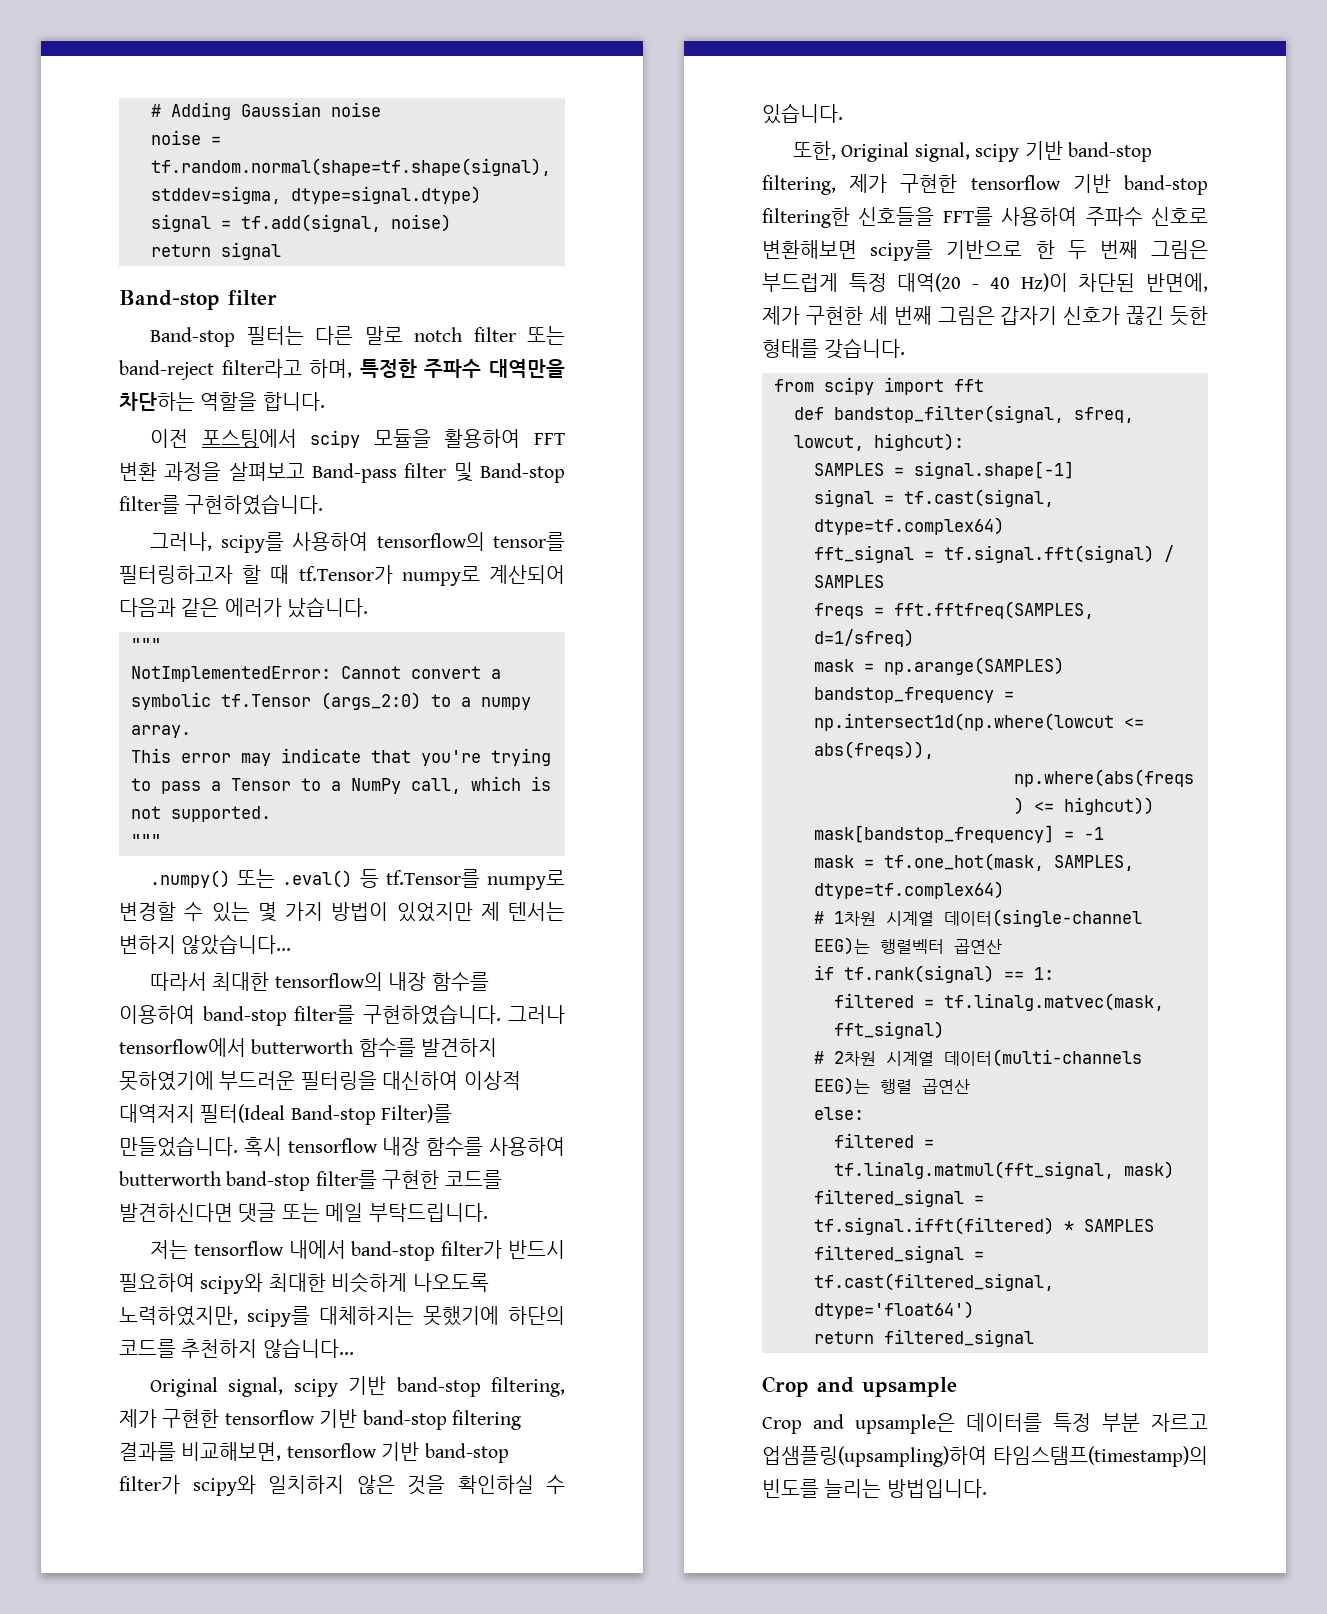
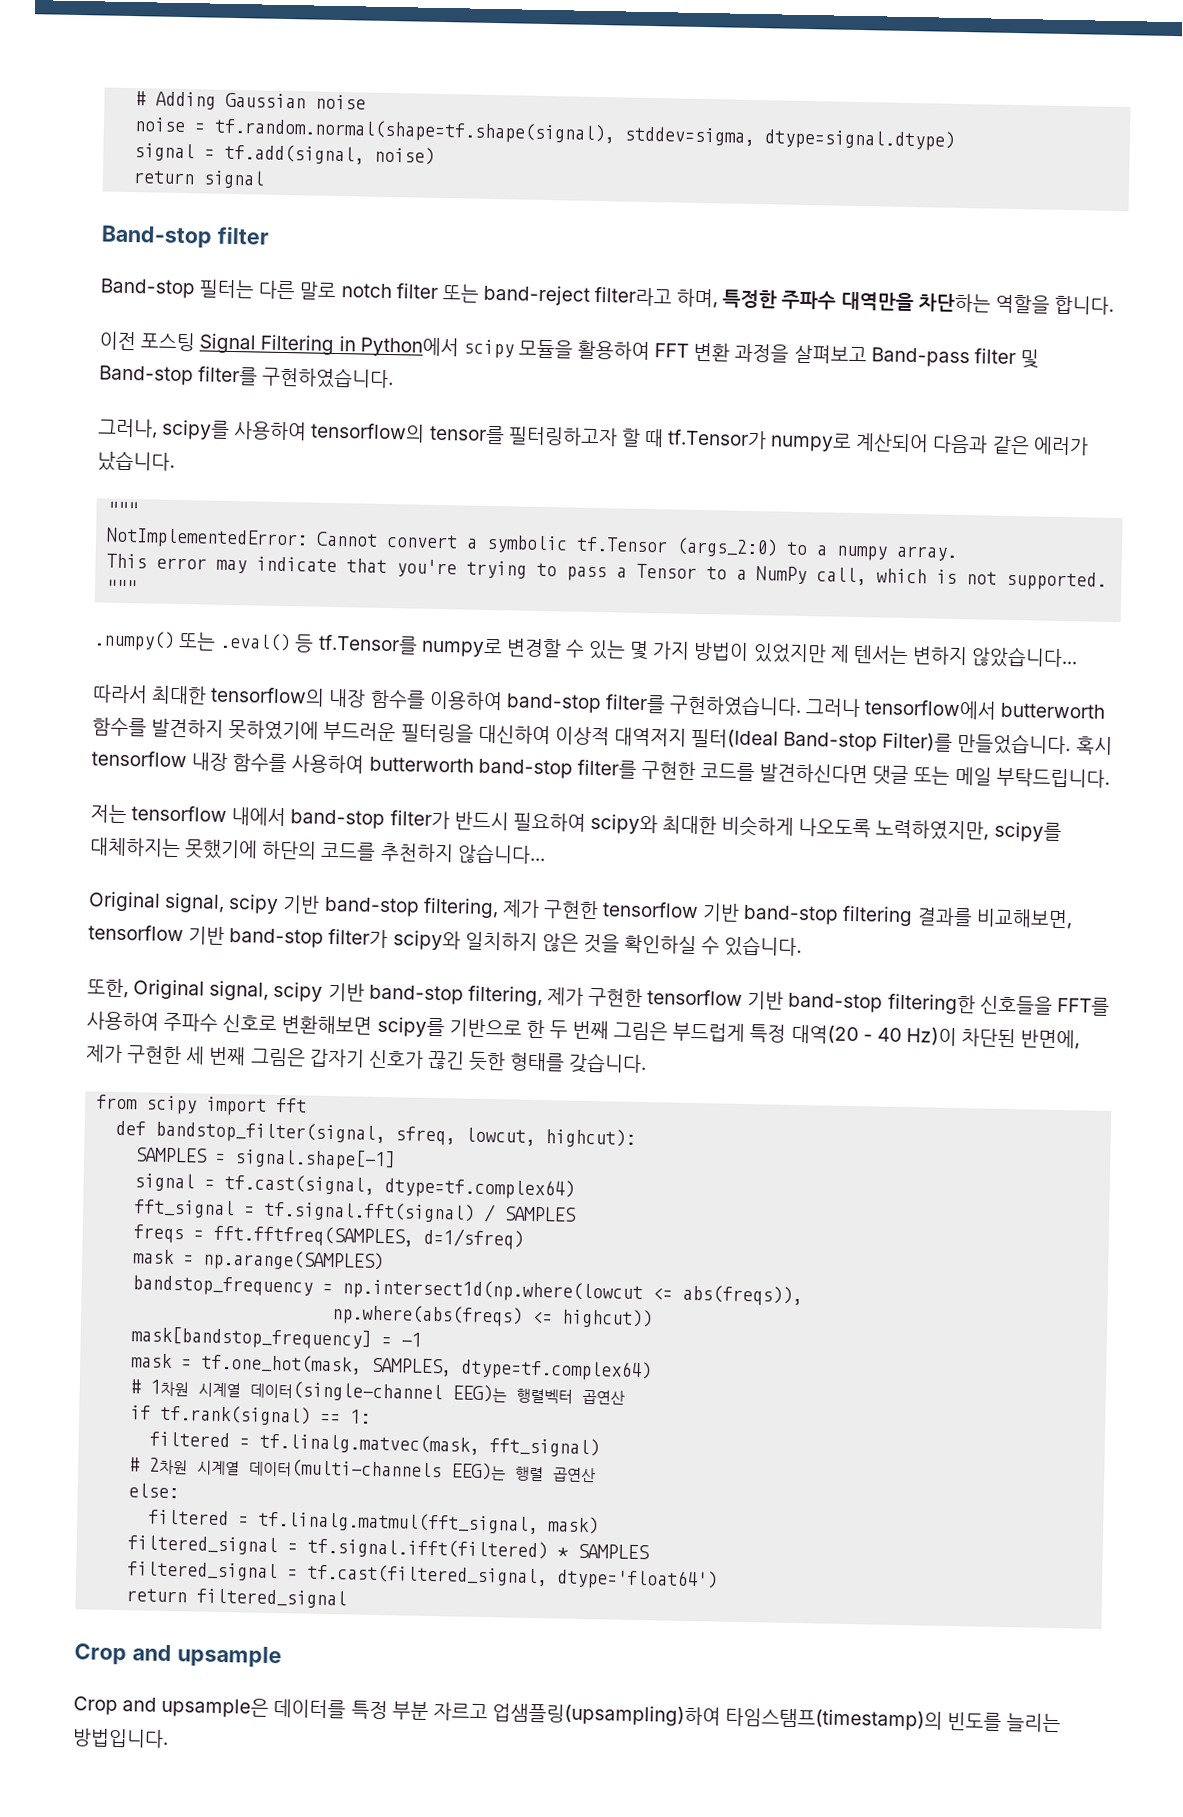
- 이전 포스팅에서 scipy 모듈을 활용하여 FFT 변환 과정을 살펴보고 Band-pass filter 및 Band-stop filter를 구현하였습니다.
+ 이전 포스팅 Signal Filtering in Python에서 scipy 모듈을 활용하여 FFT 변환 과정을 살펴보고 Band-pass filter 및 Band-stop filter를 구현하였습니다.

